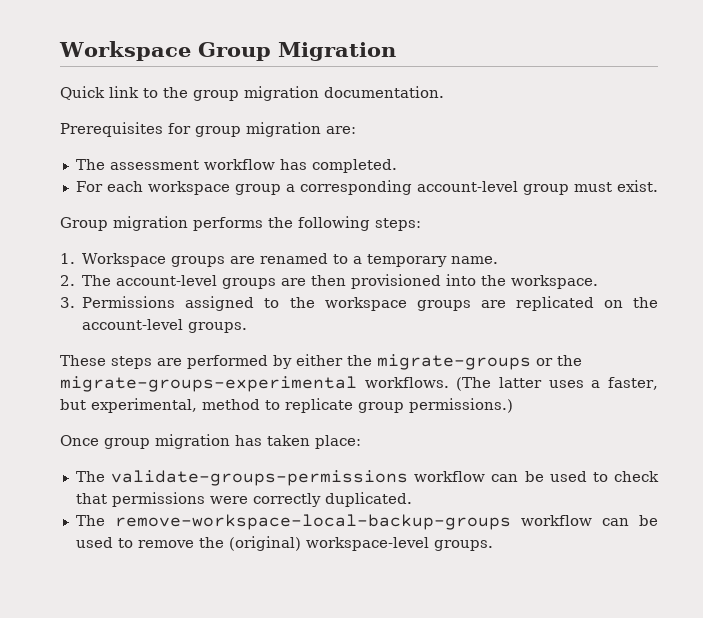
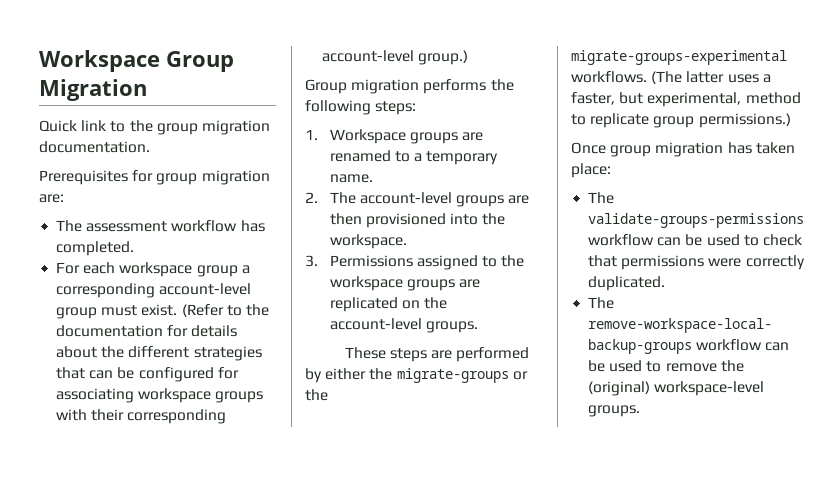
+ (Refer to the documentation for details about the different strategies that can be configured for associating workspace groups with their corresponding account-level group.)

